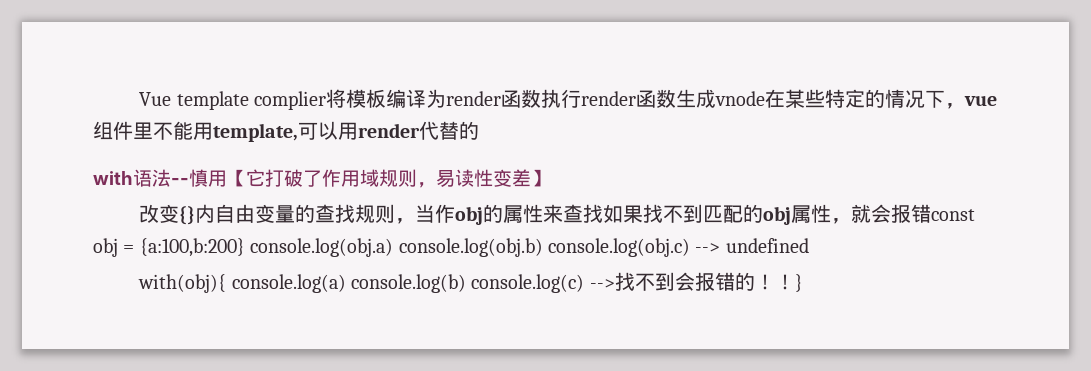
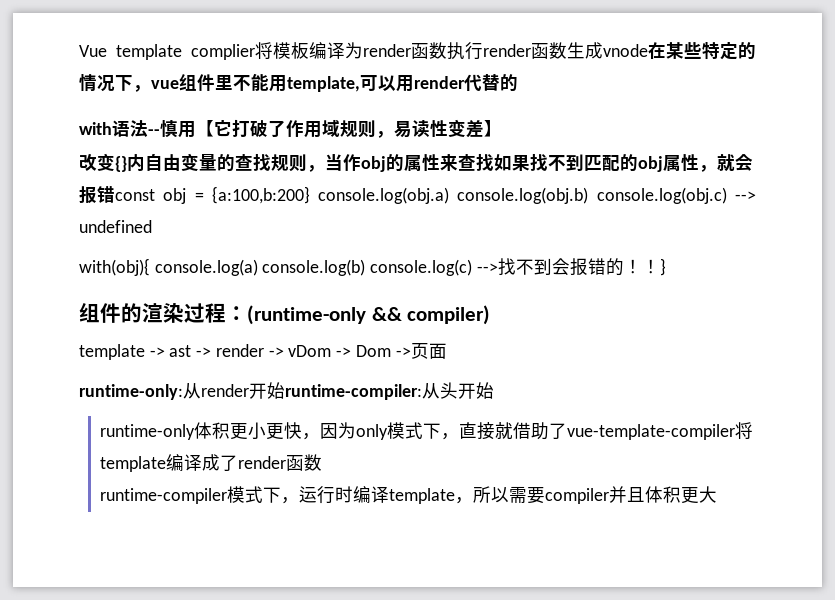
+ 组件的渲染过程：(runtime-only && compiler)
+ template -> ast -> render -> vDom -> Dom ->页面
+ runtime-only:从render开始runtime-compiler:从头开始
+ runtime-only体积更小更快，因为only模式下，直接就借助了vue-template-compiler将template编译成了render函数
+ runtime-compiler模式下，运行时编译template，所以需要compiler并且体积更大

